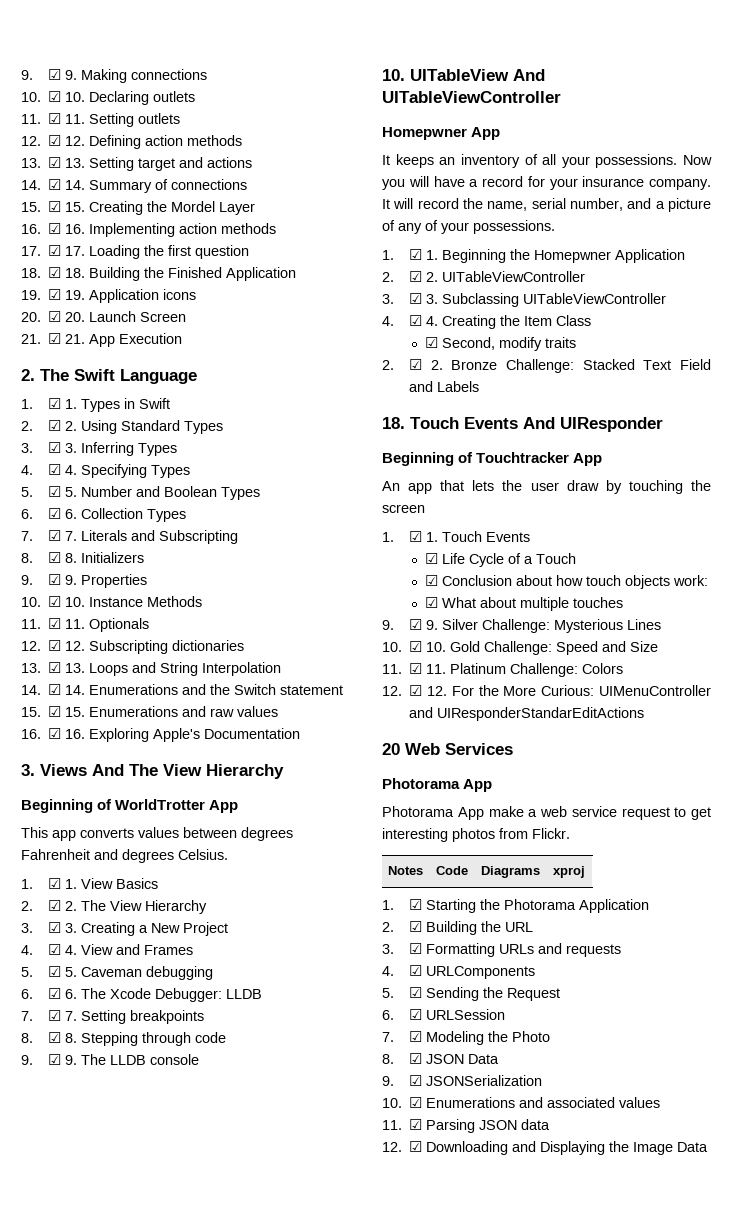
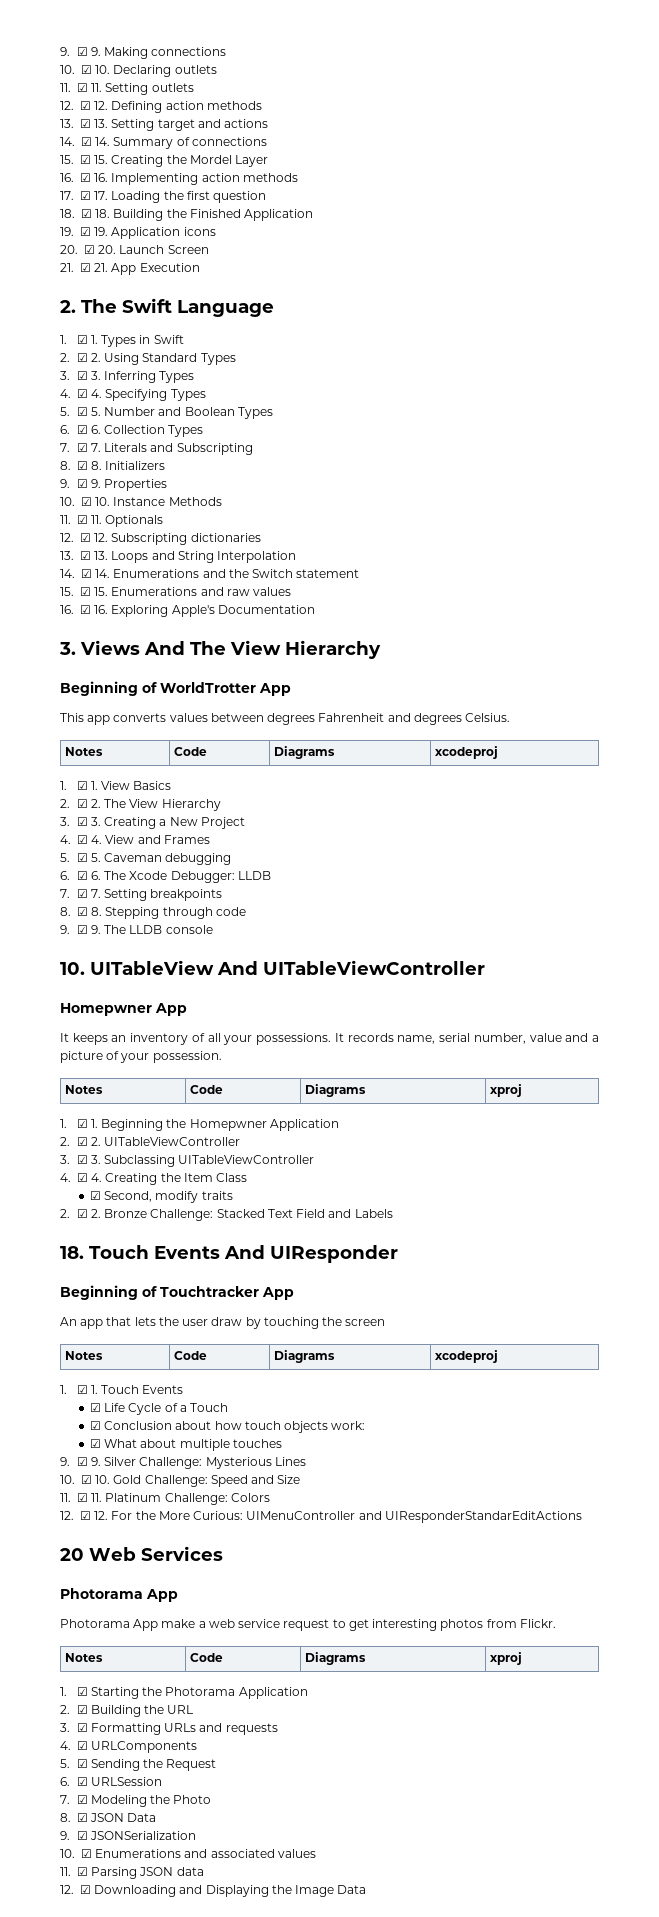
  This app converts values between degrees Fahrenheit and degrees Celsius.
+ Notes | Code | Diagrams | xcodeproj
- Now you will have a record for your insurance company. It will record the name, serial number, and a picture of any of your possessions.
+ It records name, serial number, value and a picture of your possession.
+ Notes | Code | Diagrams | xproj
  An app that lets the user draw by touching the screen
+ Notes | Code | Diagrams | xcodeproj

